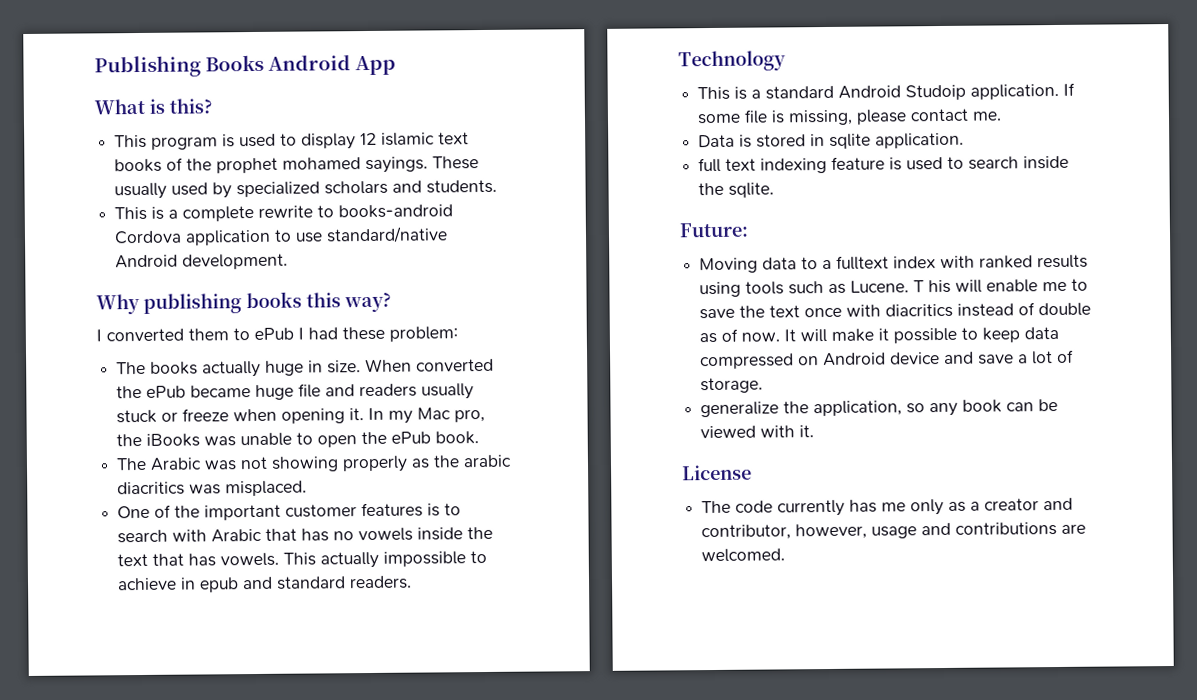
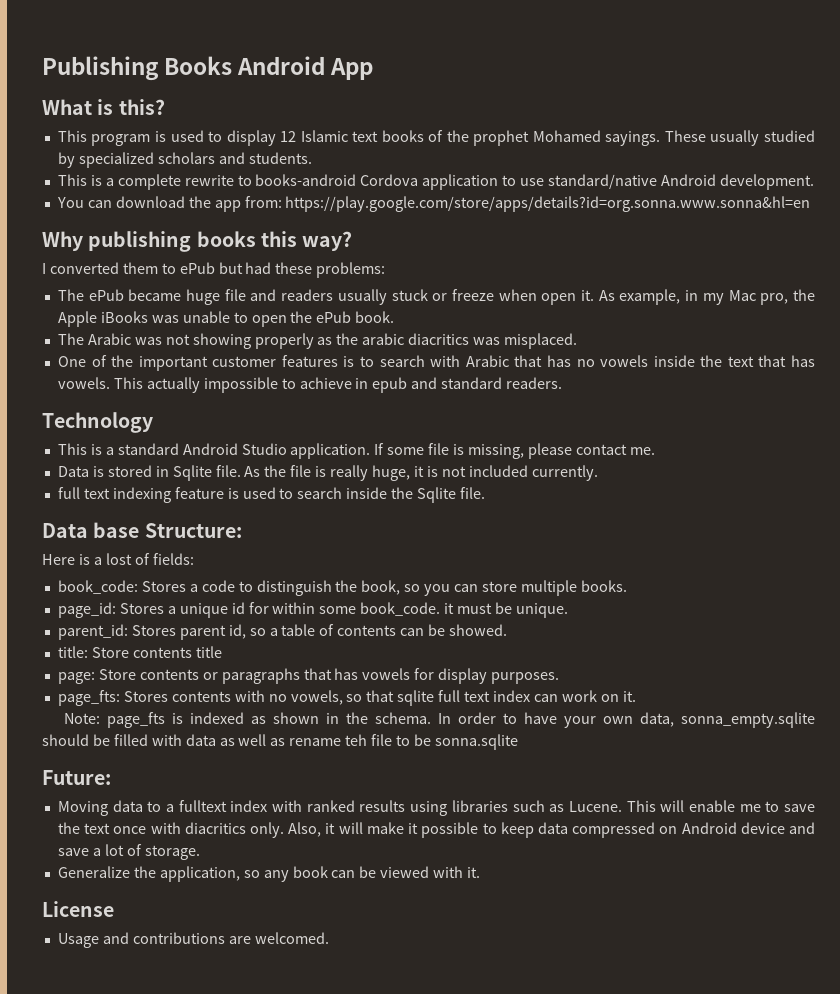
- This program is used to display 12 islamic text books of the prophet mohamed sayings.
+ This program is used to display 12 Islamic text books of the prophet Mohamed sayings.
- These usually used by specialized scholars and students.
+ These usually studied by specialized scholars and students.
+ You can download the app from: https://play.google.com/store/apps/details?id=org.sonna.www.sonna&hl=en
- I converted them to ePub I had these problem:
- The books actually huge in size. When converted the ePub became huge file and readers usually stuck or freeze when opening it. In my Mac pro, the iBooks was unable to open the ePub book.
+ I converted them to ePub but had these problems:
+ The ePub became huge file and readers usually stuck or freeze when open it. As example, in my Mac pro, the Apple iBooks was unable to open the ePub book.
- This is a standard Android Studoip application.
+ This is a standard Android Studio application.
- Data is stored in sqlite application.
+ Data is stored in Sqlite file. As the file is really huge, it is not included currently.
- full text indexing feature is used to search inside the sqlite.
+ full text indexing feature is used to search inside the Sqlite file.
+ Data base Structure:
+ Here is a lost of fields:
+ book_code: Stores a code to distinguish the book, so you can store multiple books.
+ page_id: Stores a unique id for within some book_code. it must be unique.
+ parent_id: Stores parent id, so a table of contents can be showed.
+ title: Store contents title
+ page: Store contents or paragraphs that has vowels for display purposes.
+ page_fts: Stores contents with no vowels, so that sqlite full text index can work on it.
+ Note: page_fts is indexed as shown in the schema. In order to have your own data, sonna_empty.sqlite should be filled with data as well as rename teh file to be sonna.sqlite
- Moving data to a fulltext index with ranked results using tools such as Lucene.
+ Moving data to a fulltext index with ranked results using libraries such as Lucene.
- T his will enable me to save the text once with diacritics instead of double as of now. It will make it possible to keep data compressed on Android device and save a lot of storage.
+ This will enable me to save the text once with diacritics only. Also, it will make it possible to keep data compressed on Android device and save a lot of storage.
- generalize the application, so any book can be viewed with it.
+ Generalize the application, so any book can be viewed with it.
- The code currently has me only as a creator and contributor, however, usage and contributions are welcomed.
+ Usage and contributions are welcomed.

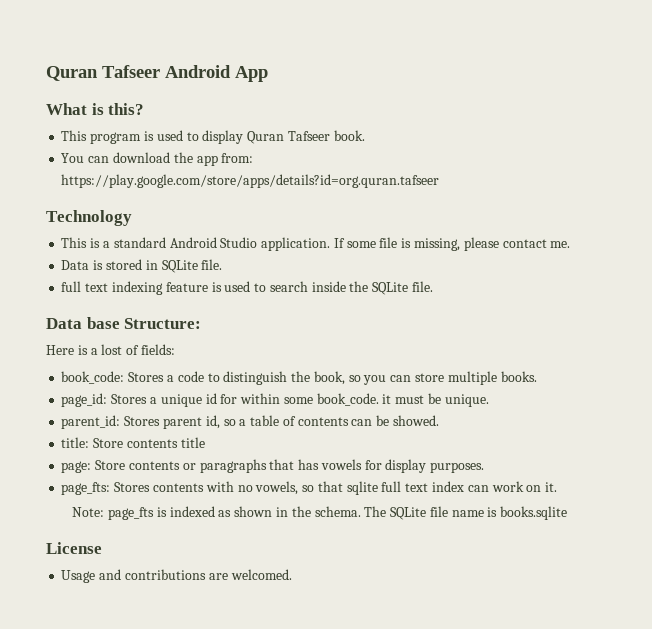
- Publishing Books Android App
+ Quran Tafseer Android App
- This program is used to display 12 Islamic text books of the prophet Mohamed sayings. These usually studied by specialized scholars and students.
- This is a complete rewrite to books-android Cordova application to use standard/native Android development.
+ This program is used to display Quran Tafseer book.
- You can download the app from: https://play.google.com/store/apps/details?id=org.sonna.www.sonna&hl=en
- Why publishing books this way?
- I converted them to ePub but had these problems:
- The ePub became huge file and readers usually stuck or freeze when open it. As example, in my Mac pro, the Apple iBooks was unable to open the ePub book.
- The Arabic was not showing properly as the arabic diacritics was misplaced.
- One of the important customer features is to search with Arabic that has no vowels inside the text that has vowels. This actually impossible to achieve in epub and standard readers.
+ You can download the app from: https://play.google.com/store/apps/details?id=org.quran.tafseer
- Data is stored in Sqlite file. As the file is really huge, it is not included currently.
+ Data is stored in SQLite file.
- full text indexing feature is used to search inside the Sqlite file.
+ full text indexing feature is used to search inside the SQLite file.
- In order to have your own data, sonna_empty.sqlite should be filled with data as well as rename teh file to be sonna.sqlite
- Future:
- Moving data to a fulltext index with ranked results using libraries such as Lucene. This will enable me to save the text once with diacritics only. Also, it will make it possible to keep data compressed on Android device and save a lot of storage.
- Generalize the application, so any book can be viewed with it.
+ The SQLite file name is books.sqlite

